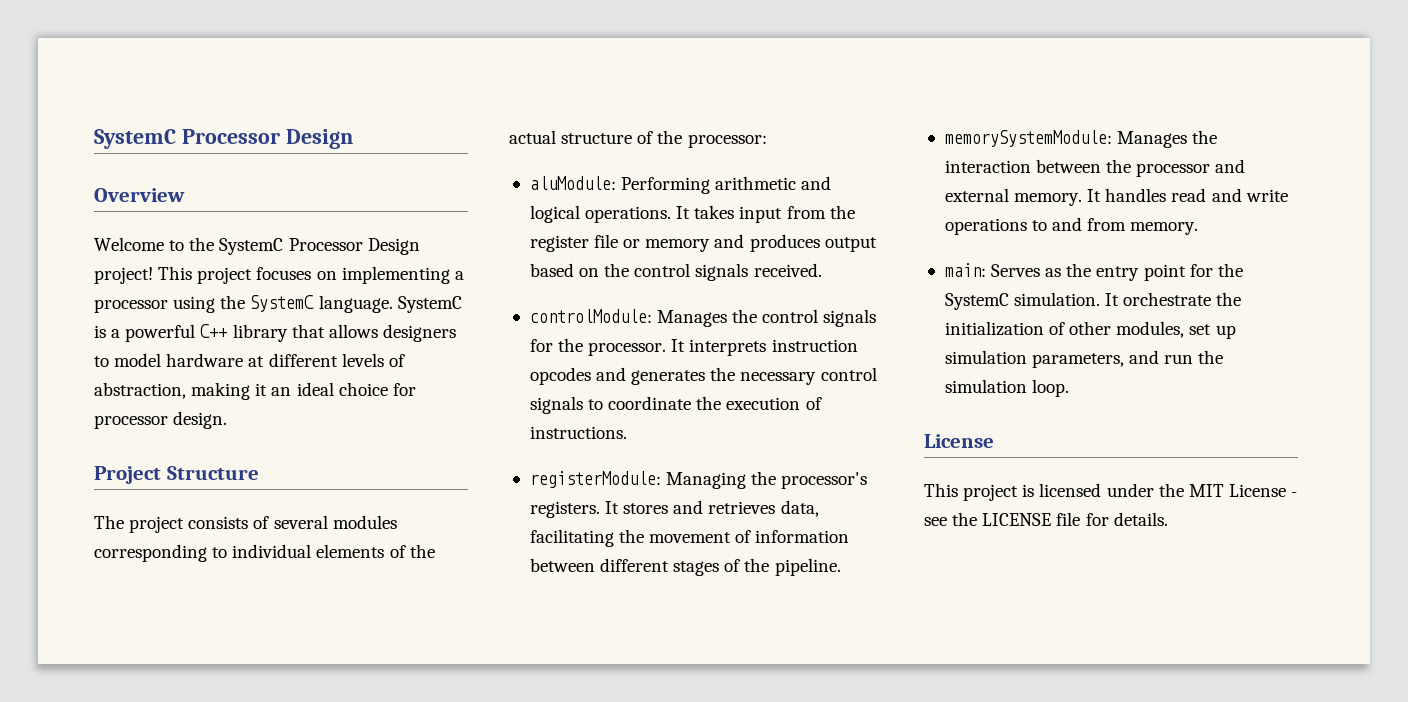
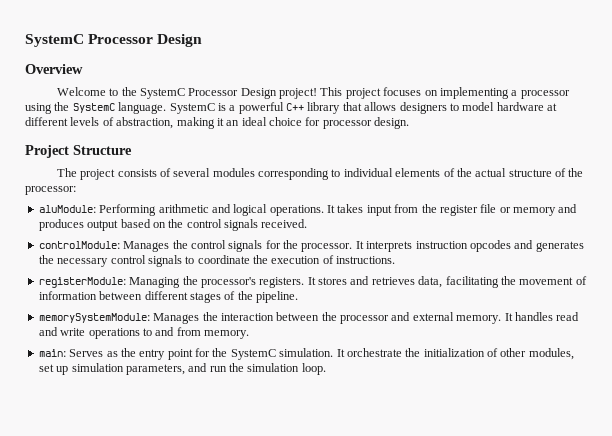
  It orchestrate the initialization of other modules, set up simulation parameters, and run the simulation loop.
- License
- This project is licensed under the MIT License - see the LICENSE file for details.

